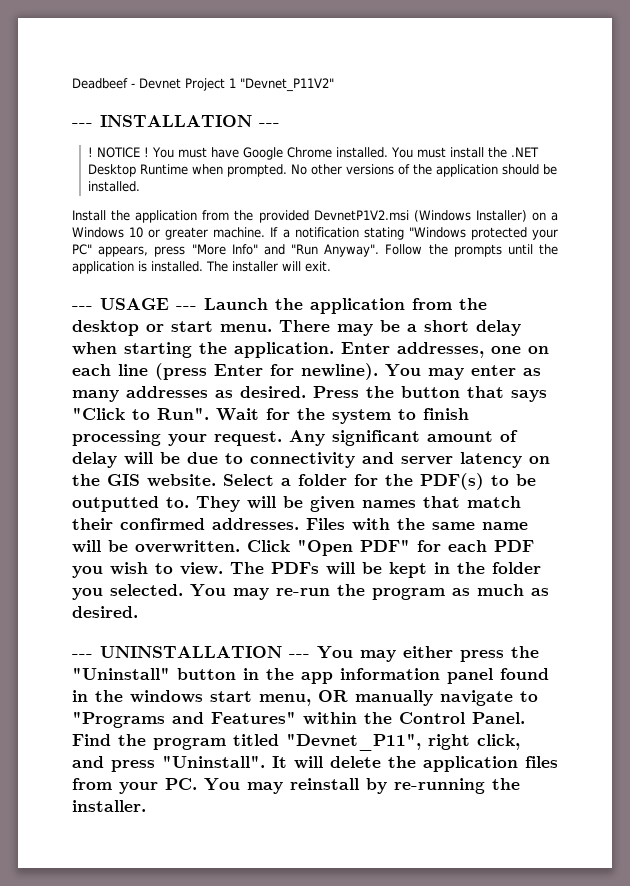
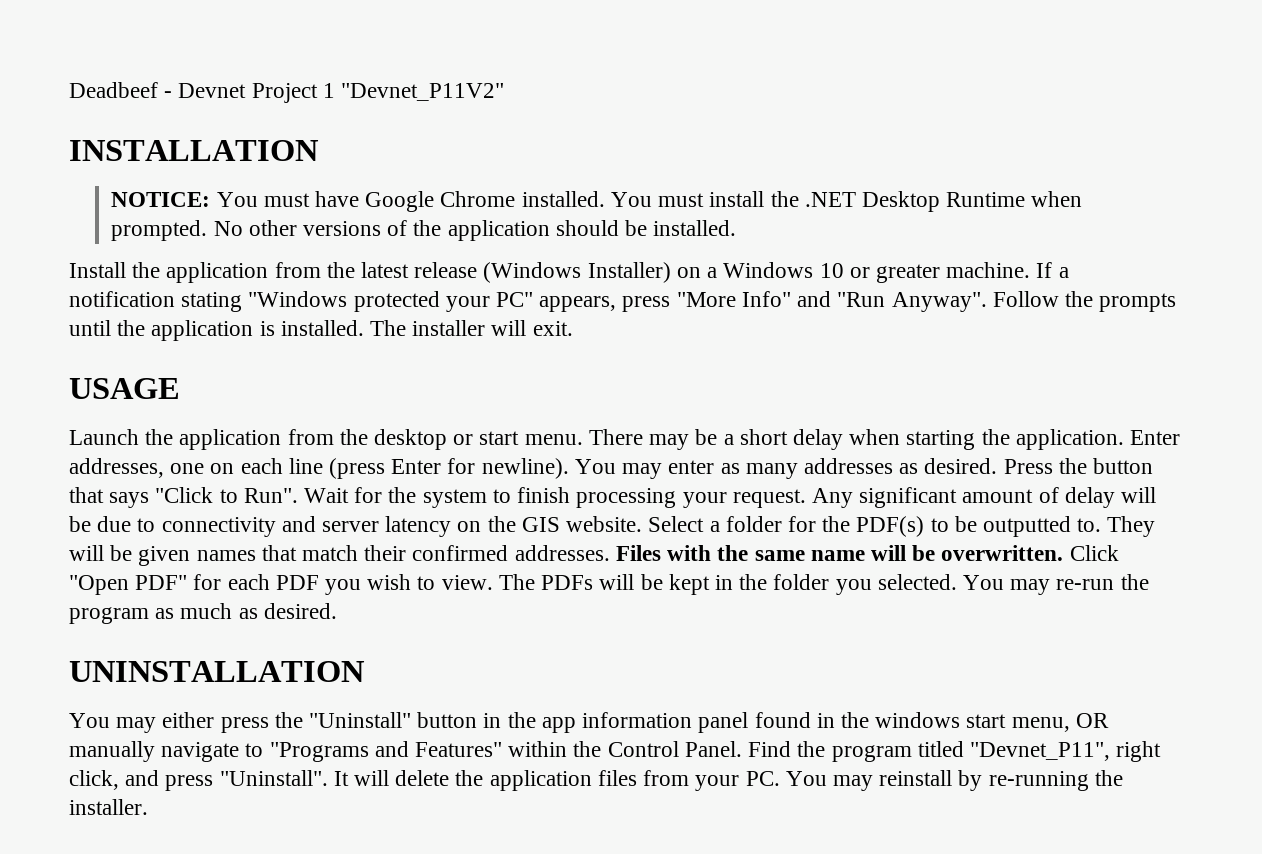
- --- INSTALLATION ---
- ! NOTICE ! You must have Google Chrome installed.
+ INSTALLATION
+ NOTICE: You must have Google Chrome installed.
- Install the application from the provided DevnetP1V2.msi (Windows Installer) on a Windows 10 or greater machine.
+ Install the application from the latest release (Windows Installer) on a Windows 10 or greater machine.
- --- USAGE --- Launch the application from the desktop or start menu.
+ USAGE
+ Launch the application from the desktop or start menu.
- --- UNINSTALLATION --- You may either press the "Uninstall" button in the app information panel found in the windows start menu, OR manually navigate to "Programs and Features" within the Control Panel.
+ UNINSTALLATION
+ You may either press the "Uninstall" button in the app information panel found in the windows start menu, OR manually navigate to "Programs and Features" within the Control Panel.

